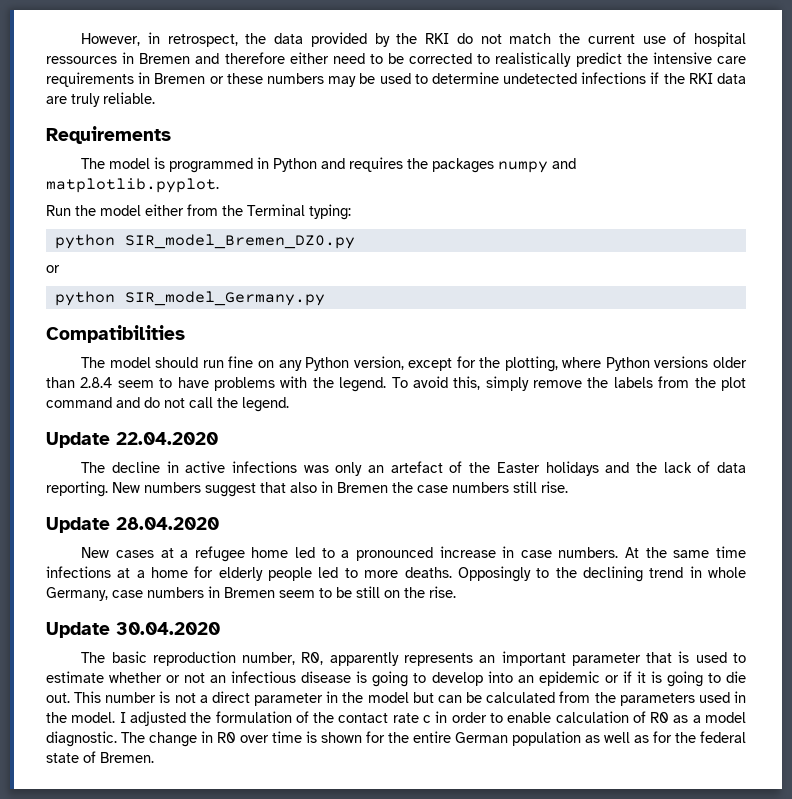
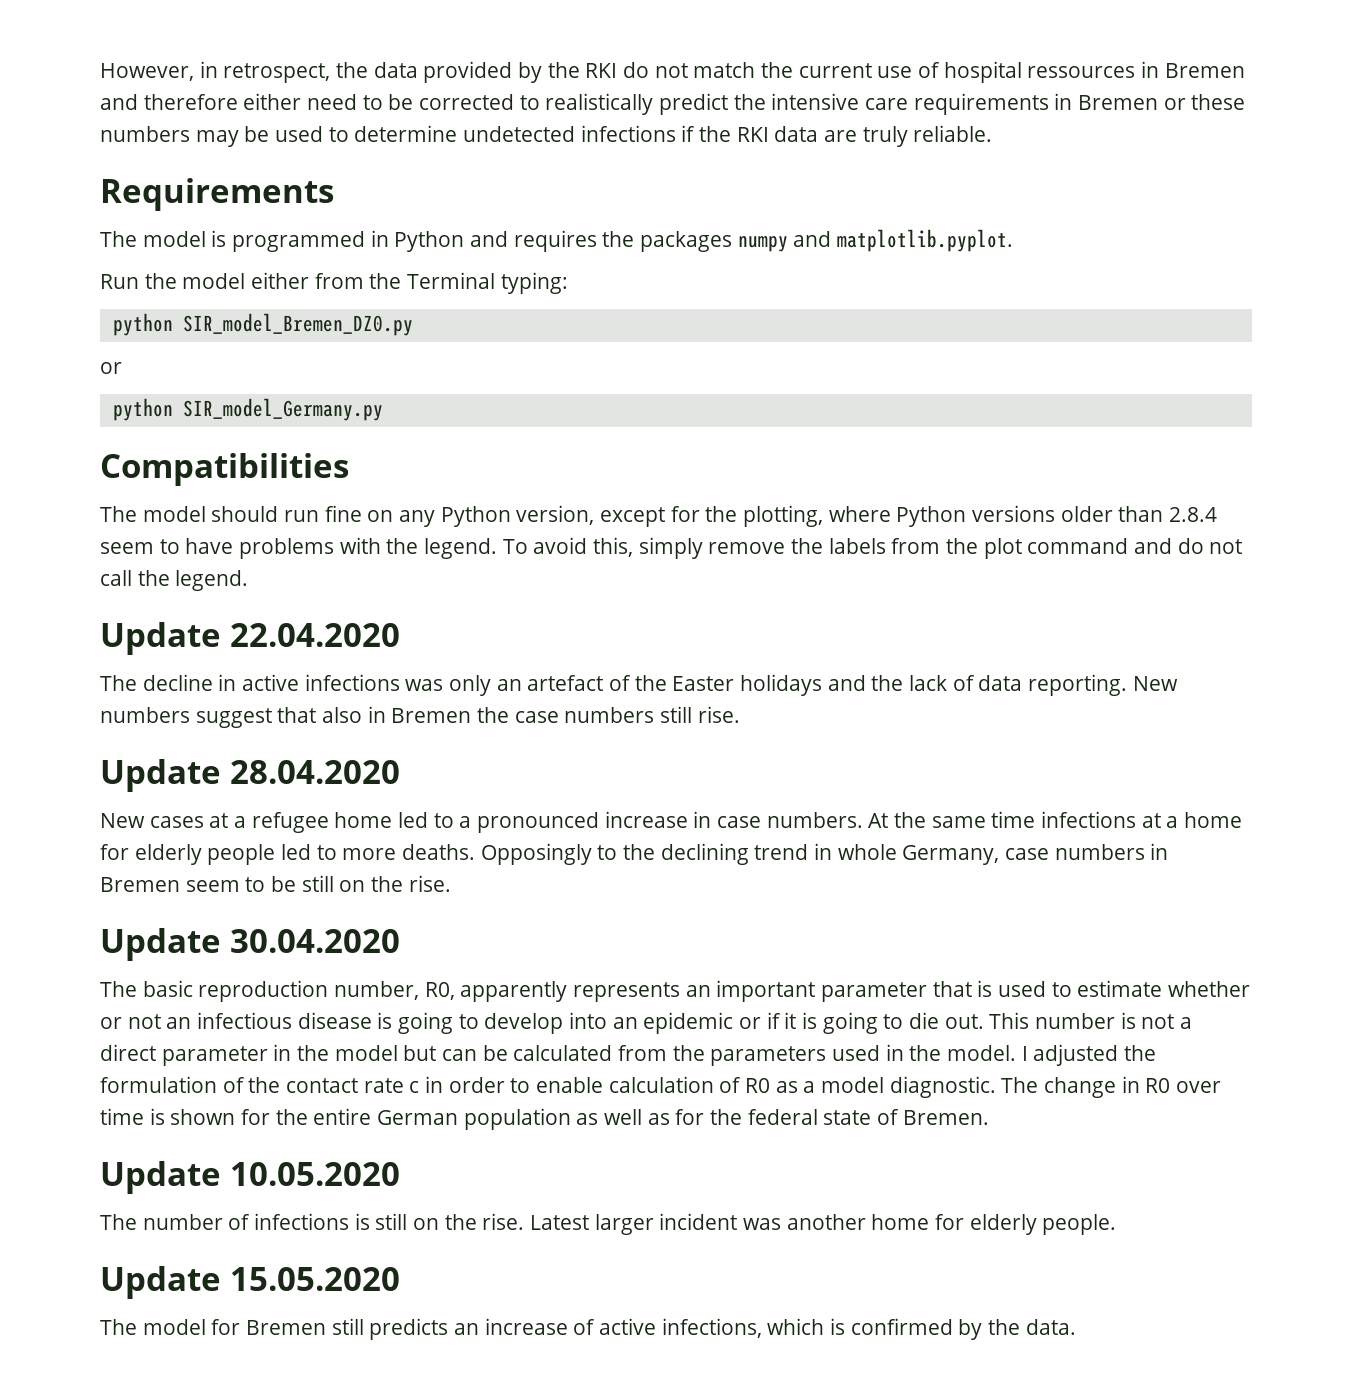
+ Update 10.05.2020
+ The number of infections is still on the rise. Latest larger incident was another home for elderly people.
+ Update 15.05.2020
+ The model for Bremen still predicts an increase of active infections, which is confirmed by the data.

